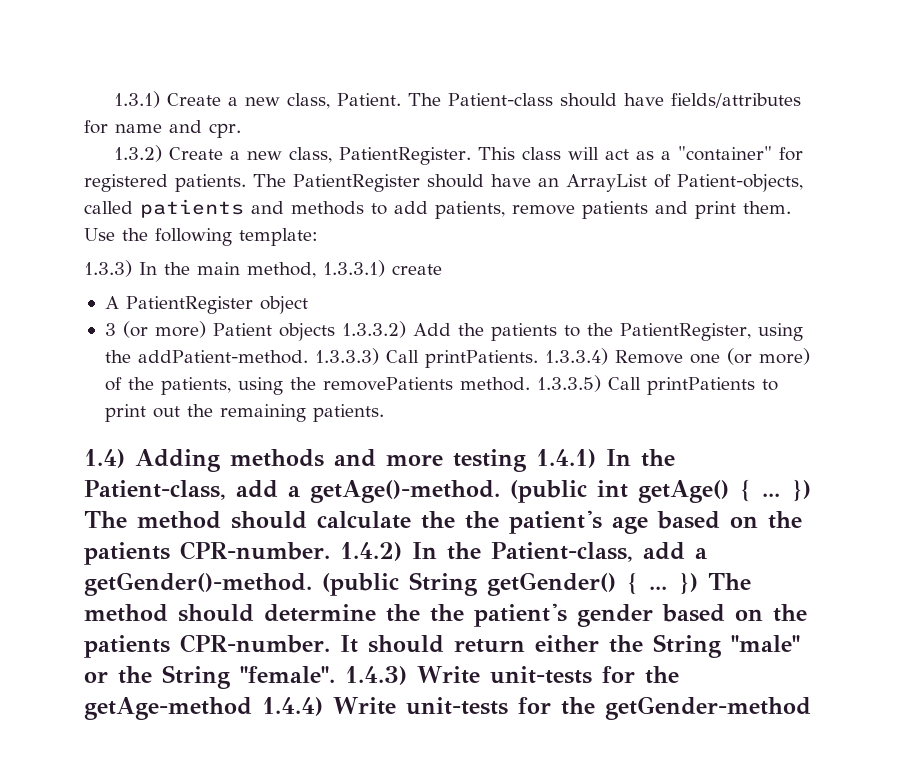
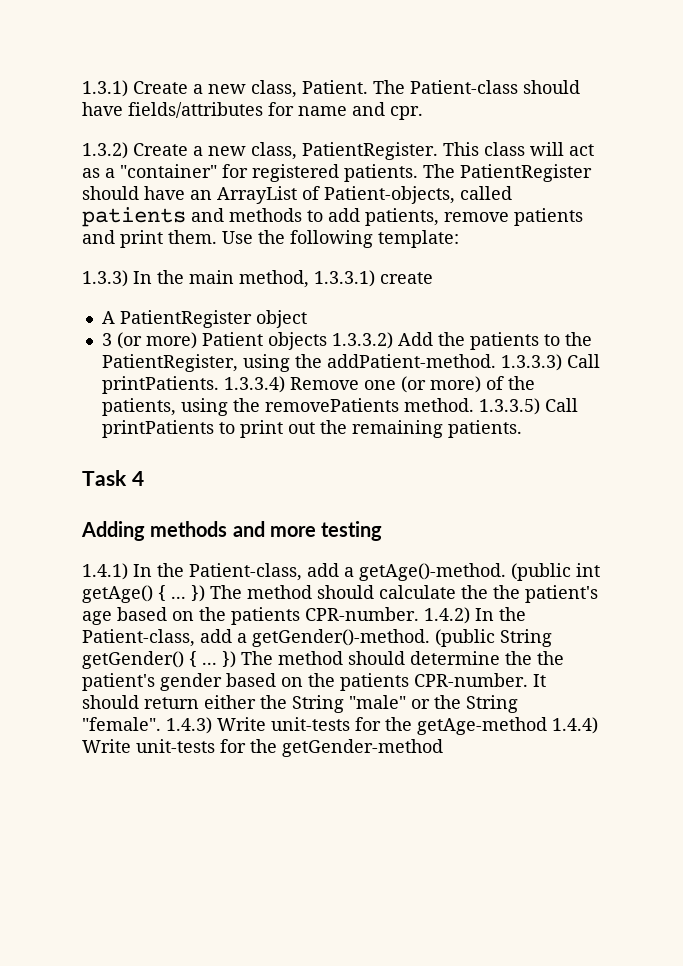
- 1.4) Adding methods and more testing 1.4.1) In the Patient-class, add a getAge()-method.
+ Task 4
+ Adding methods and more testing
+ 1.4.1) In the Patient-class, add a getAge()-method.

